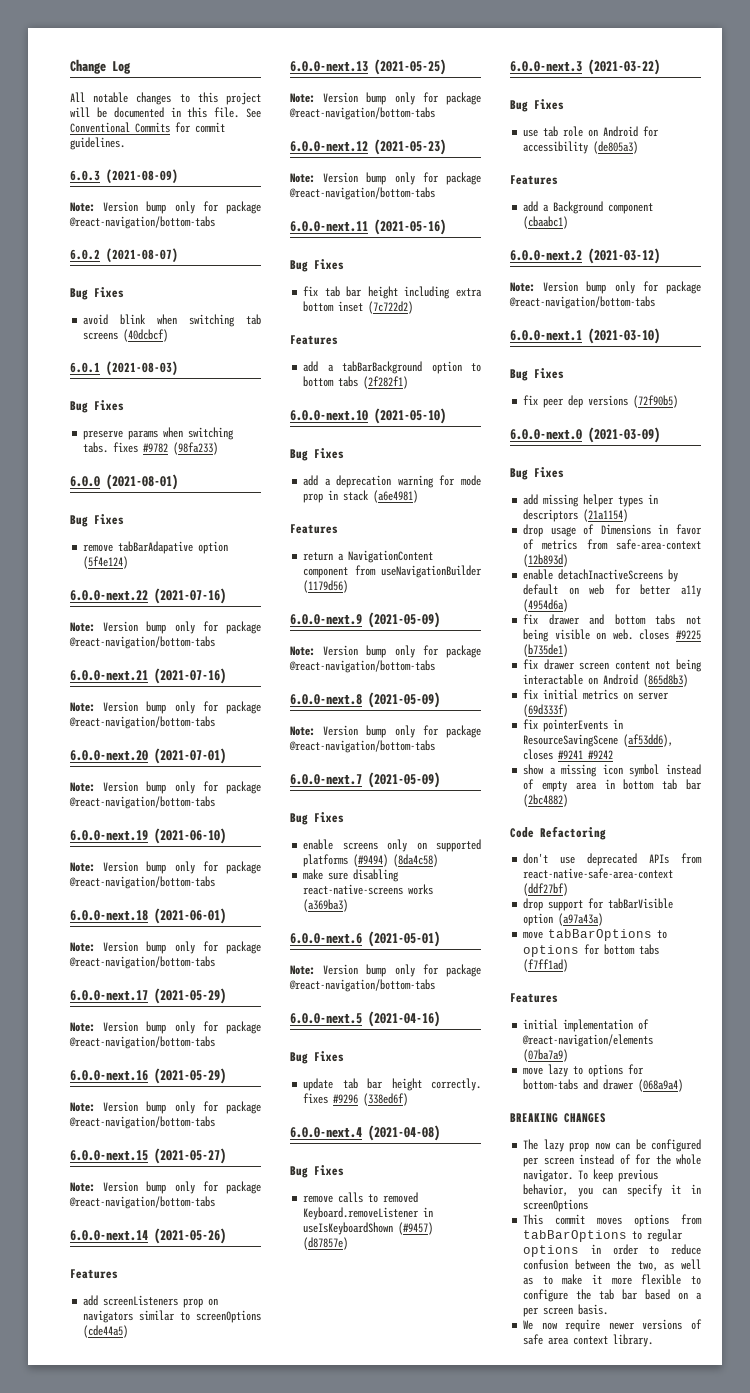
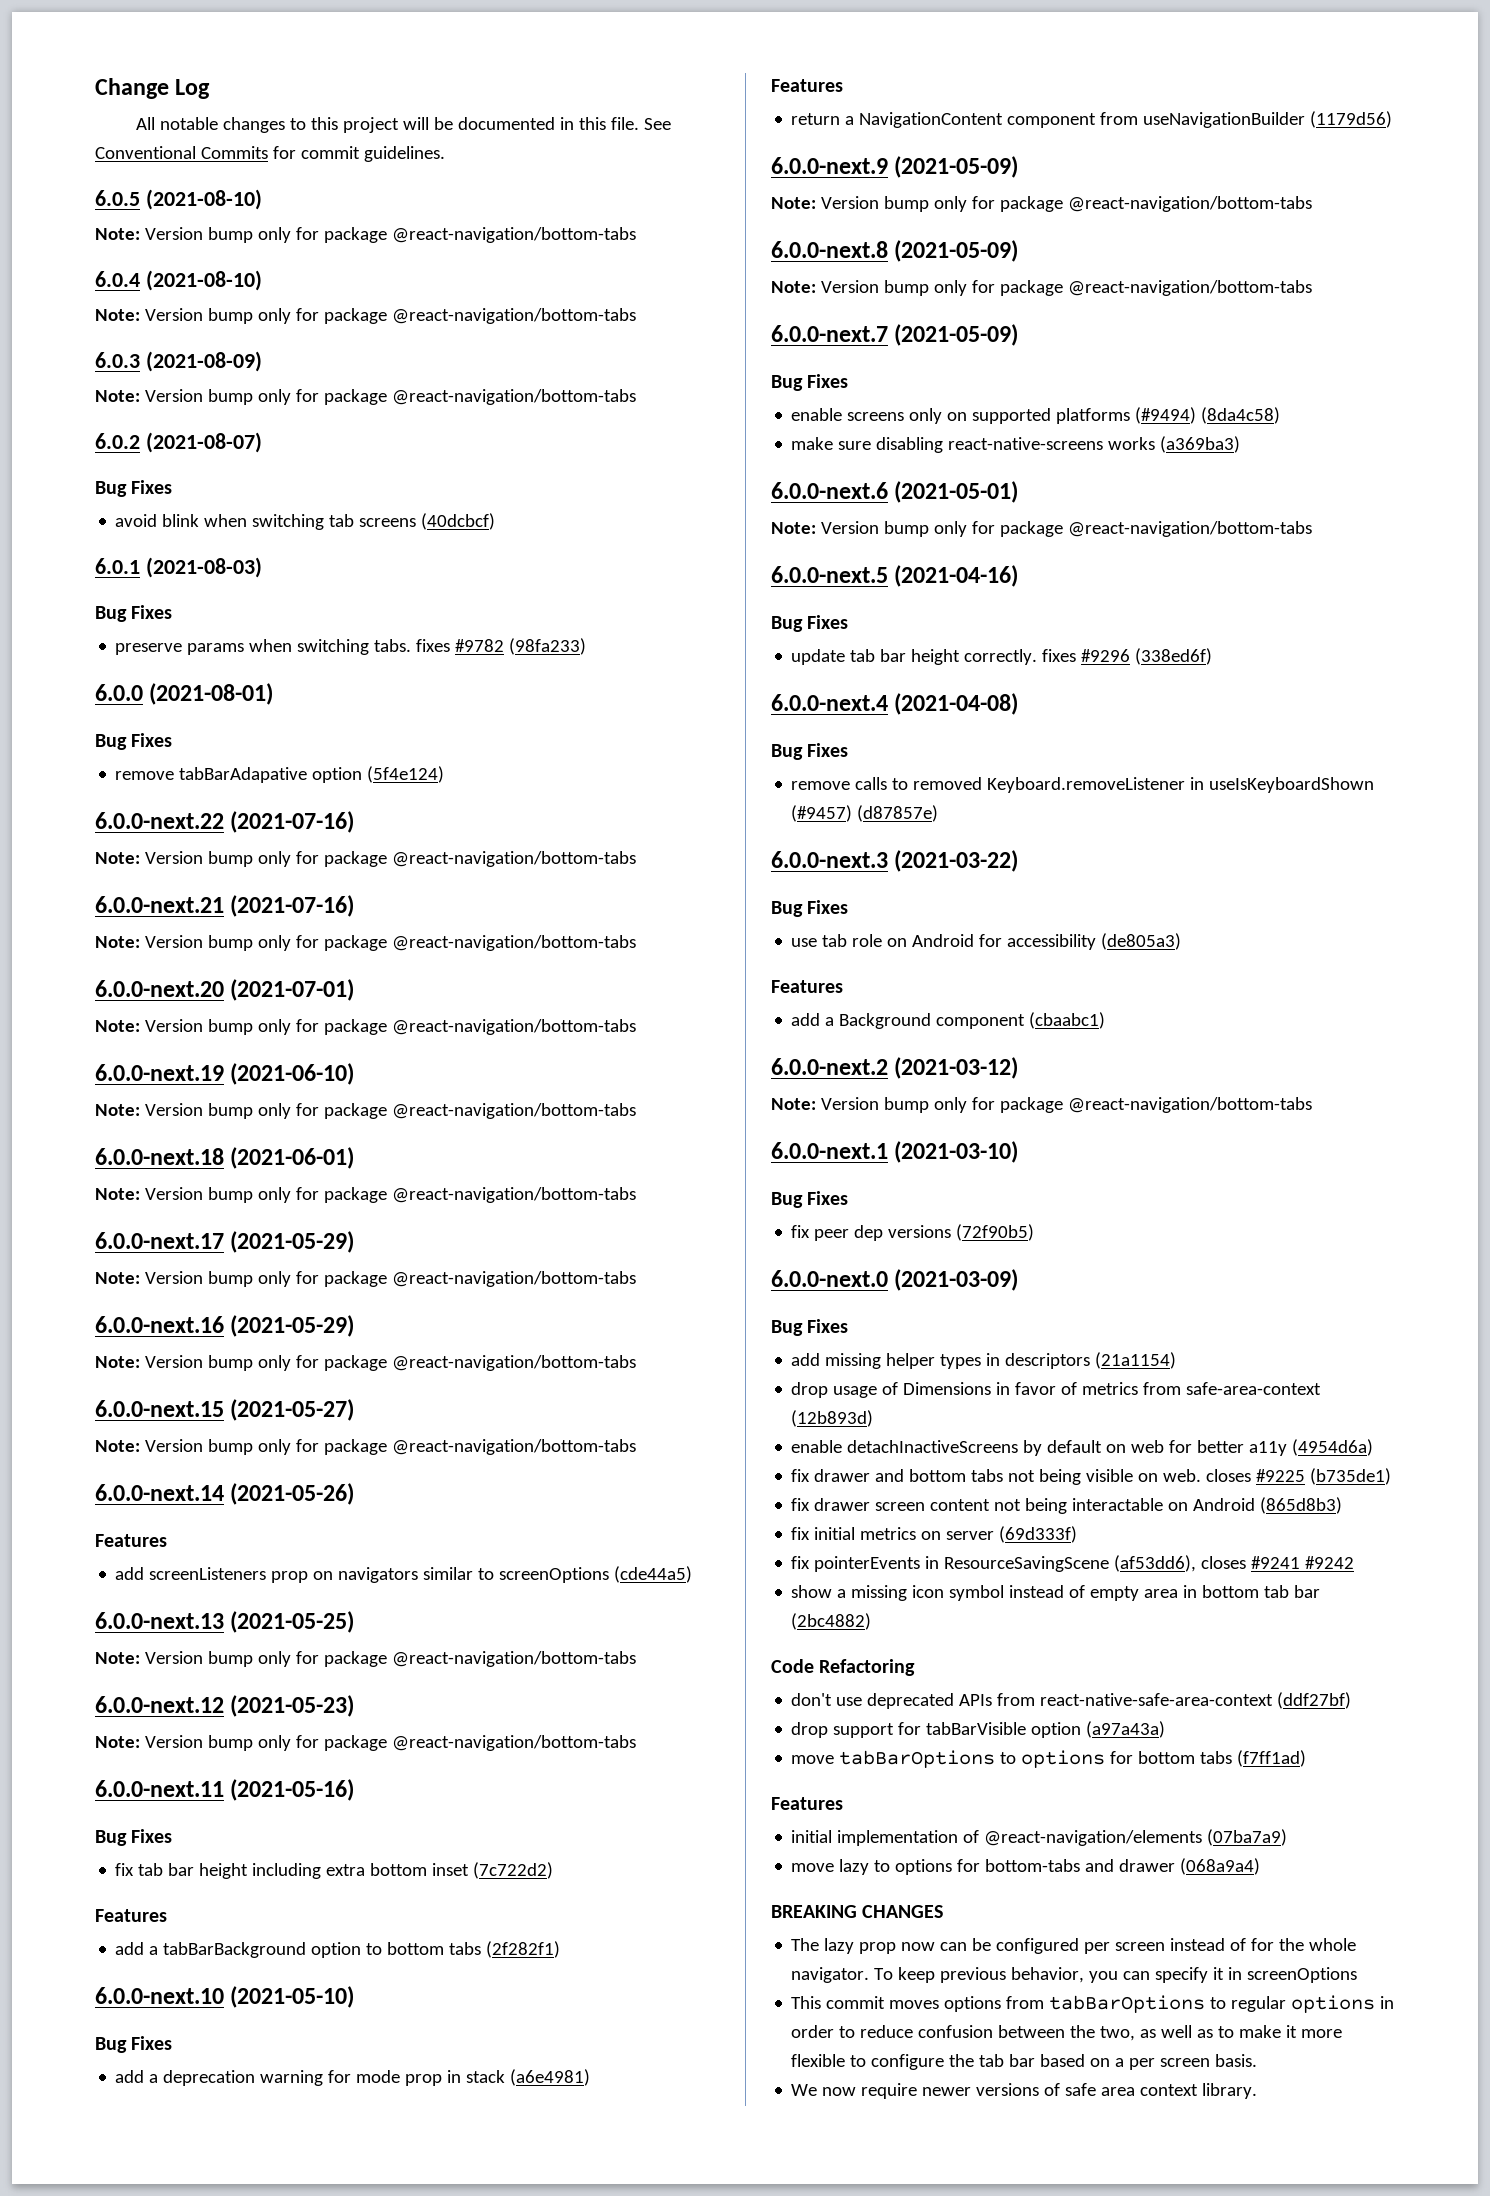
+ 6.0.5 (2021-08-10)
+ Note: Version bump only for package @react-navigation/bottom-tabs
+ 6.0.4 (2021-08-10)
+ Note: Version bump only for package @react-navigation/bottom-tabs

